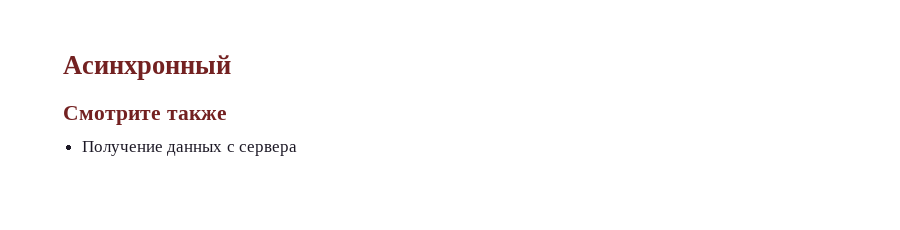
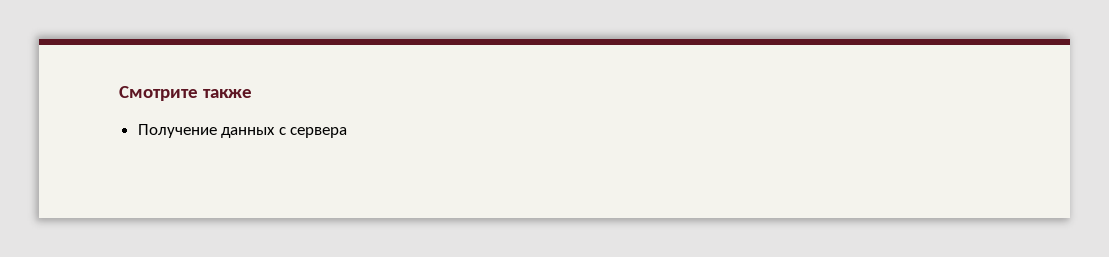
- Асинхронный

